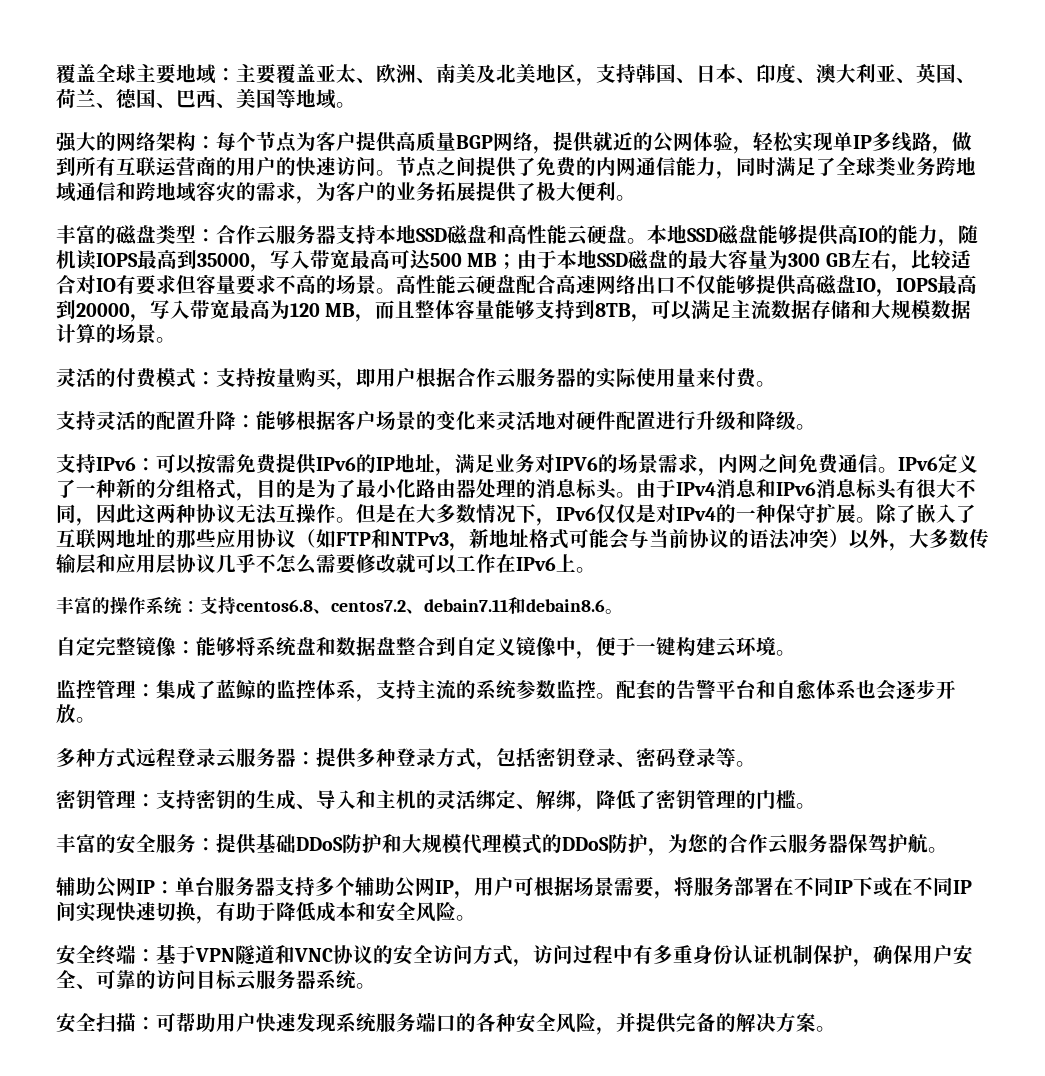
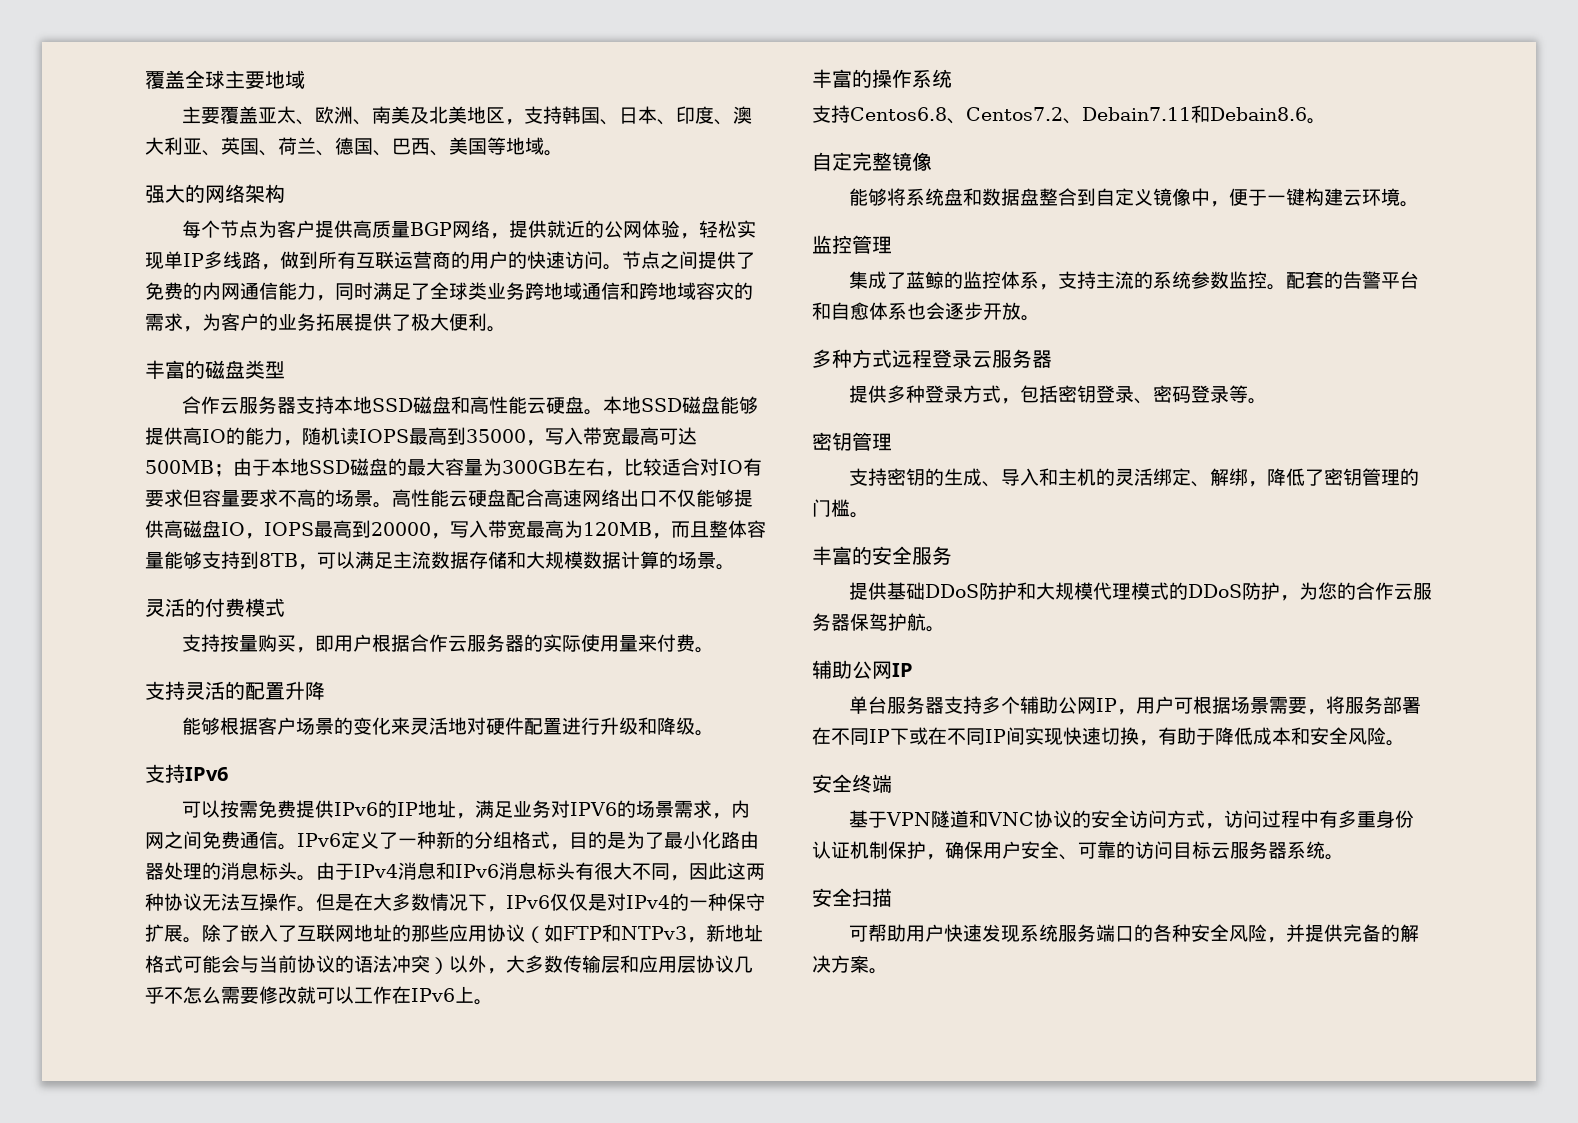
- 覆盖全球主要地域：主要覆盖亚太、欧洲、南美及北美地区，支持韩国、日本、印度、澳大利亚、英国、荷兰、德国、巴西、美国等地域。
+ 覆盖全球主要地域
+ 主要覆盖亚太、欧洲、南美及北美地区，支持韩国、日本、印度、澳大利亚、英国、荷兰、德国、巴西、美国等地域。
- 强大的网络架构：每个节点为客户提供高质量BGP网络，提供就近的公网体验，轻松实现单IP多线路，做到所有互联运营商的用户的快速访问。
+ 强大的网络架构
+ 每个节点为客户提供高质量BGP网络，提供就近的公网体验，轻松实现单IP多线路，做到所有互联运营商的用户的快速访问。
- 丰富的磁盘类型：合作云服务器支持本地SSD磁盘和高性能云硬盘。
+ 丰富的磁盘类型
+ 合作云服务器支持本地SSD磁盘和高性能云硬盘。
- 本地SSD磁盘能够提供高IO的能力，随机读IOPS最高到35000，写入带宽最高可达500 MB；由于本地SSD磁盘的最大容量为300 GB左右，比较适合对IO有要求但容量要求不高的场景。
+ 本地SSD磁盘能够提供高IO的能力，随机读IOPS最高到35000，写入带宽最高可达500MB；由于本地SSD磁盘的最大容量为300GB左右，比较适合对IO有要求但容量要求不高的场景。
- 高性能云硬盘配合高速网络出口不仅能够提供高磁盘IO，IOPS最高到20000，写入带宽最高为120 MB，而且整体容量能够支持到8TB，可以满足主流数据存储和大规模数据计算的场景。
+ 高性能云硬盘配合高速网络出口不仅能够提供高磁盘IO，IOPS最高到20000，写入带宽最高为120MB，而且整体容量能够支持到8TB，可以满足主流数据存储和大规模数据计算的场景。
- 灵活的付费模式：支持按量购买，即用户根据合作云服务器的实际使用量来付费。
+ 灵活的付费模式
+ 支持按量购买，即用户根据合作云服务器的实际使用量来付费。
- 支持灵活的配置升降：能够根据客户场景的变化来灵活地对硬件配置进行升级和降级。
+ 支持灵活的配置升降
+ 能够根据客户场景的变化来灵活地对硬件配置进行升级和降级。
- 支持IPv6：可以按需免费提供IPv6的IP地址，满足业务对IPV6的场景需求，内网之间免费通信。
+ 支持IPv6
+ 可以按需免费提供IPv6的IP地址，满足业务对IPV6的场景需求，内网之间免费通信。
- 丰富的操作系统：支持centos6.8、centos7.2、debain7.11和debain8.6。
+ 丰富的操作系统
+ 支持Centos6.8、Centos7.2、Debain7.11和Debain8.6。
- 自定完整镜像：能够将系统盘和数据盘整合到自定义镜像中，便于一键构建云环境。
+ 自定完整镜像
+ 能够将系统盘和数据盘整合到自定义镜像中，便于一键构建云环境。
- 监控管理：集成了蓝鲸的监控体系，支持主流的系统参数监控。
+ 监控管理
+ 集成了蓝鲸的监控体系，支持主流的系统参数监控。
- 多种方式远程登录云服务器：提供多种登录方式，包括密钥登录、密码登录等。
- 密钥管理：支持密钥的生成、导入和主机的灵活绑定、解绑，降低了密钥管理的门槛。
+ 多种方式远程登录云服务器
+ 提供多种登录方式，包括密钥登录、密码登录等。
+ 密钥管理
+ 支持密钥的生成、导入和主机的灵活绑定、解绑，降低了密钥管理的门槛。
- 丰富的安全服务：提供基础DDoS防护和大规模代理模式的DDoS防护，为您的合作云服务器保驾护航。
- 辅助公网IP：单台服务器支持多个辅助公网IP，用户可根据场景需要，将服务部署在不同IP下或在不同IP间实现快速切换，有助于降低成本和安全风险。
+ 丰富的安全服务
+ 提供基础DDoS防护和大规模代理模式的DDoS防护，为您的合作云服务器保驾护航。
+ 辅助公网IP
+ 单台服务器支持多个辅助公网IP，用户可根据场景需要，将服务部署在不同IP下或在不同IP间实现快速切换，有助于降低成本和安全风险。
- 安全终端：基于VPN隧道和VNC协议的安全访问方式，访问过程中有多重身份认证机制保护，确保用户安全、可靠的访问目标云服务器系统。
+ 安全终端
+ 基于VPN隧道和VNC协议的安全访问方式，访问过程中有多重身份认证机制保护，确保用户安全、可靠的访问目标云服务器系统。
- 安全扫描：可帮助用户快速发现系统服务端口的各种安全风险，并提供完备的解决方案。
+ 安全扫描
+ 可帮助用户快速发现系统服务端口的各种安全风险，并提供完备的解决方案。

